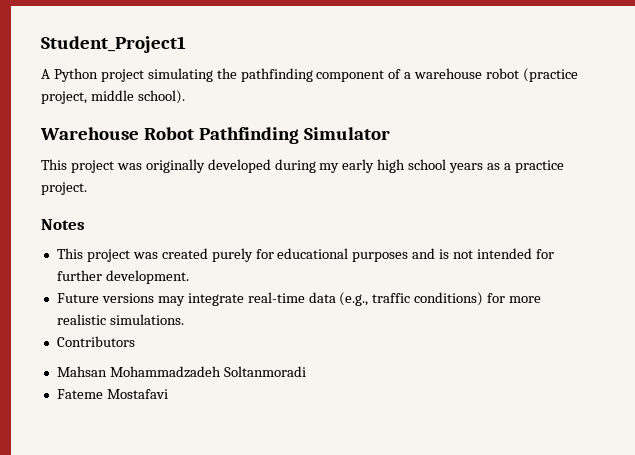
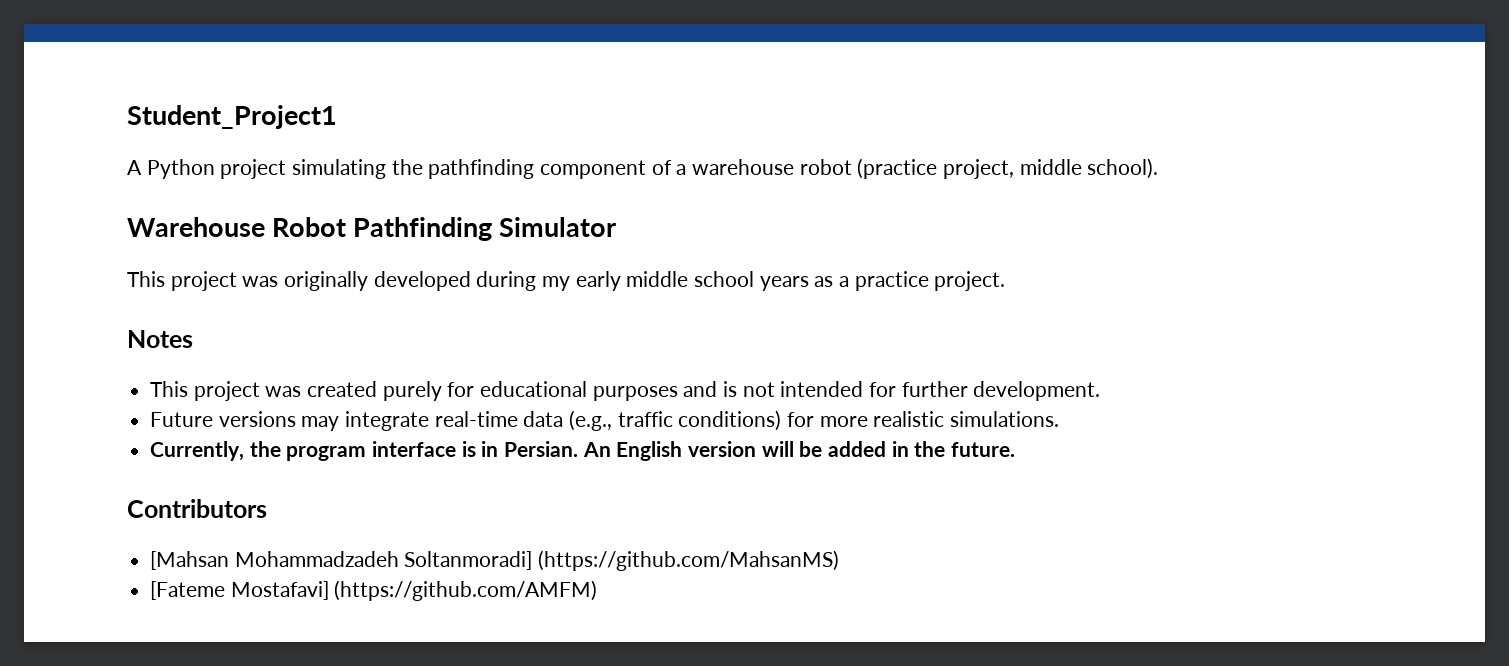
- This project was originally developed during my early high school years as a practice project.
+ This project was originally developed during my early middle school years as a practice project.
+ Currently, the program interface is in Persian. An English version will be added in the future.
  Contributors
- Mahsan Mohammadzadeh Soltanmoradi
- Fateme Mostafavi
+ [Mahsan Mohammadzadeh Soltanmoradi] (https://github.com/MahsanMS)
+ [Fateme Mostafavi] (https://github.com/AMFM)

